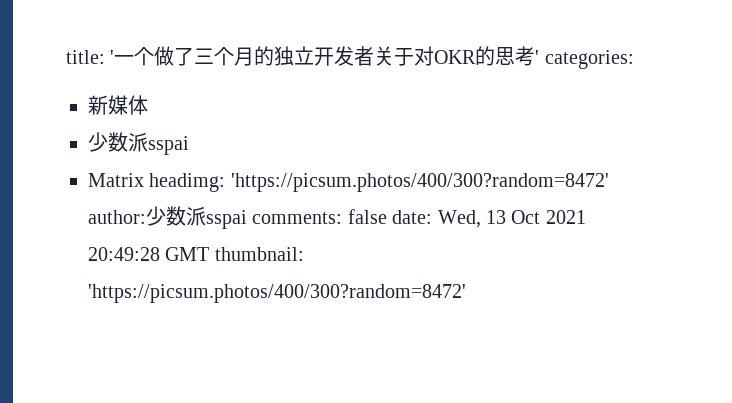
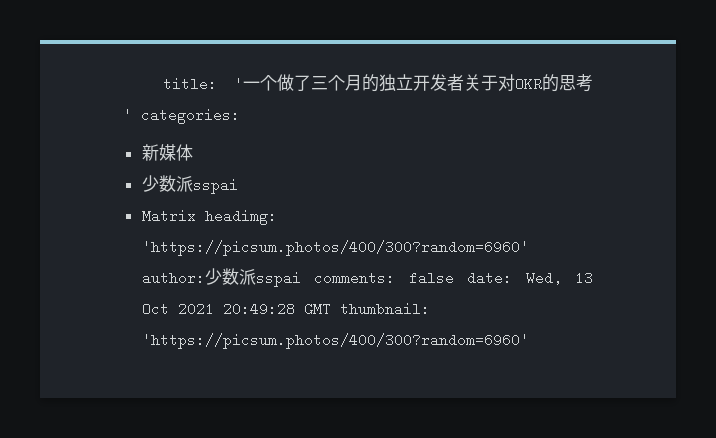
- Matrix headimg: 'https://picsum.photos/400/300?random=8472' author:少数派sspai comments: false date: Wed, 13 Oct 2021 20:49:28 GMT thumbnail: 'https://picsum.photos/400/300?random=8472'
+ Matrix headimg: 'https://picsum.photos/400/300?random=6960' author:少数派sspai comments: false date: Wed, 13 Oct 2021 20:49:28 GMT thumbnail: 'https://picsum.photos/400/300?random=6960'

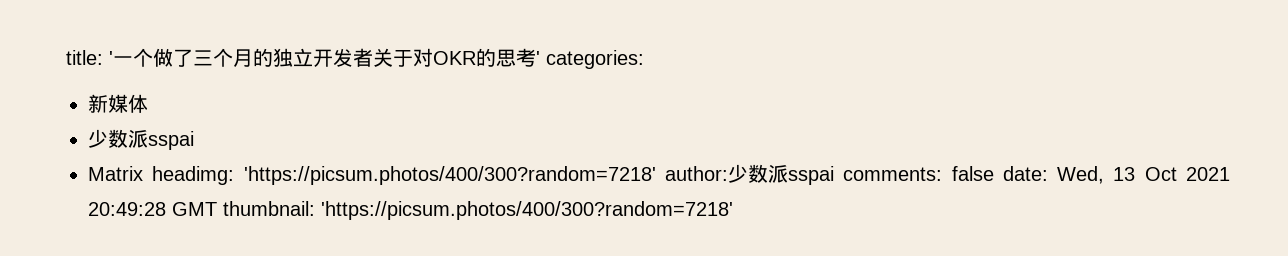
- Matrix headimg: 'https://picsum.photos/400/300?random=6960' author:少数派sspai comments: false date: Wed, 13 Oct 2021 20:49:28 GMT thumbnail: 'https://picsum.photos/400/300?random=6960'
+ Matrix headimg: 'https://picsum.photos/400/300?random=7218' author:少数派sspai comments: false date: Wed, 13 Oct 2021 20:49:28 GMT thumbnail: 'https://picsum.photos/400/300?random=7218'

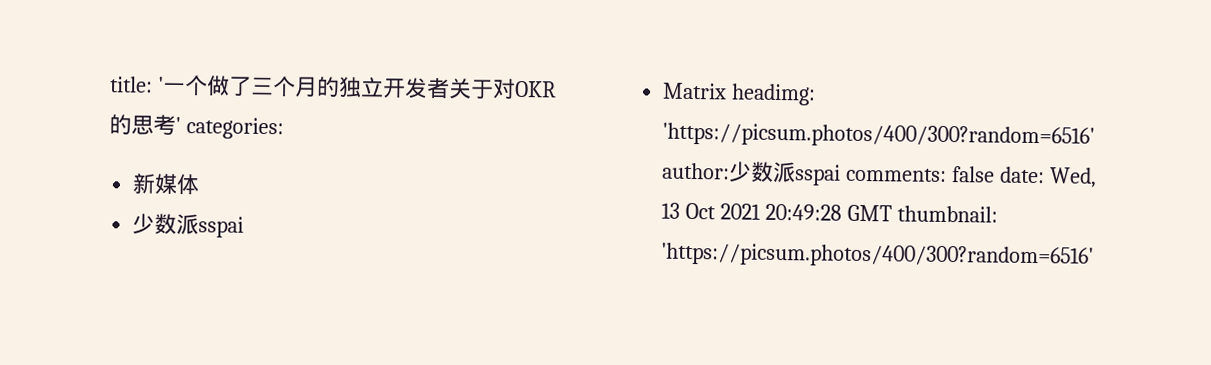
- Matrix headimg: 'https://picsum.photos/400/300?random=7218' author:少数派sspai comments: false date: Wed, 13 Oct 2021 20:49:28 GMT thumbnail: 'https://picsum.photos/400/300?random=7218'
+ Matrix headimg: 'https://picsum.photos/400/300?random=6516' author:少数派sspai comments: false date: Wed, 13 Oct 2021 20:49:28 GMT thumbnail: 'https://picsum.photos/400/300?random=6516'

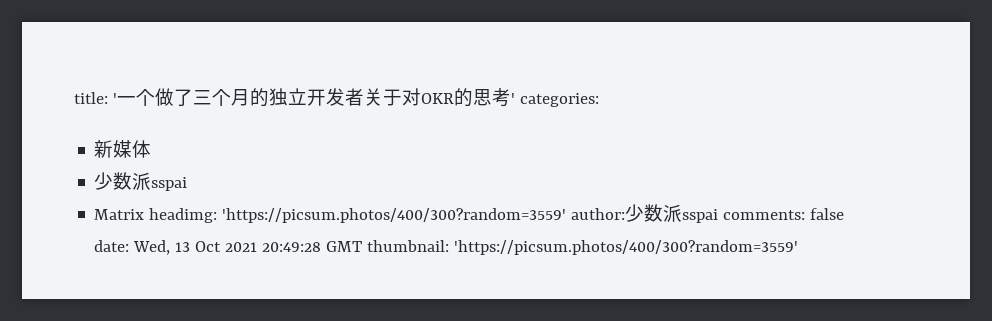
- Matrix headimg: 'https://picsum.photos/400/300?random=6516' author:少数派sspai comments: false date: Wed, 13 Oct 2021 20:49:28 GMT thumbnail: 'https://picsum.photos/400/300?random=6516'
+ Matrix headimg: 'https://picsum.photos/400/300?random=3559' author:少数派sspai comments: false date: Wed, 13 Oct 2021 20:49:28 GMT thumbnail: 'https://picsum.photos/400/300?random=3559'

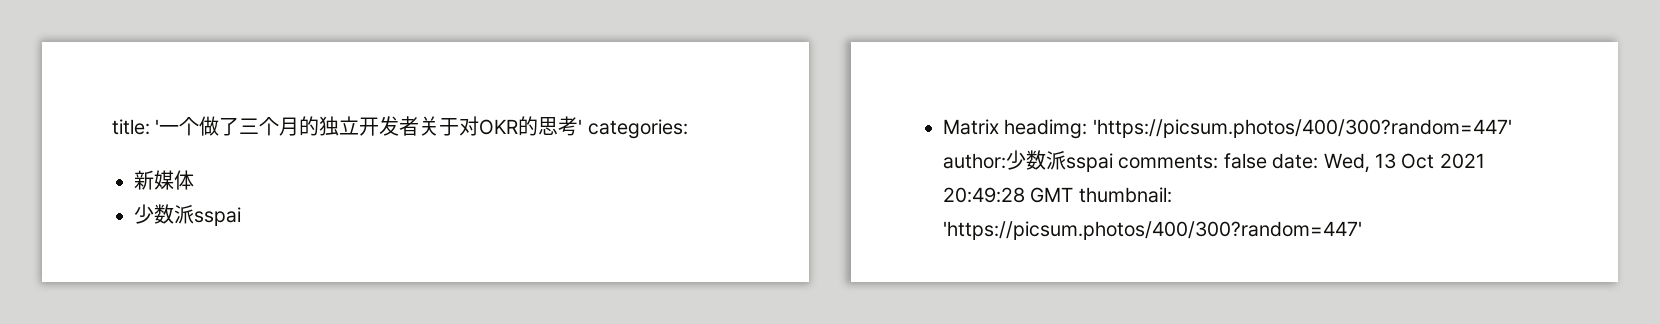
- Matrix headimg: 'https://picsum.photos/400/300?random=3559' author:少数派sspai comments: false date: Wed, 13 Oct 2021 20:49:28 GMT thumbnail: 'https://picsum.photos/400/300?random=3559'
+ Matrix headimg: 'https://picsum.photos/400/300?random=447' author:少数派sspai comments: false date: Wed, 13 Oct 2021 20:49:28 GMT thumbnail: 'https://picsum.photos/400/300?random=447'

